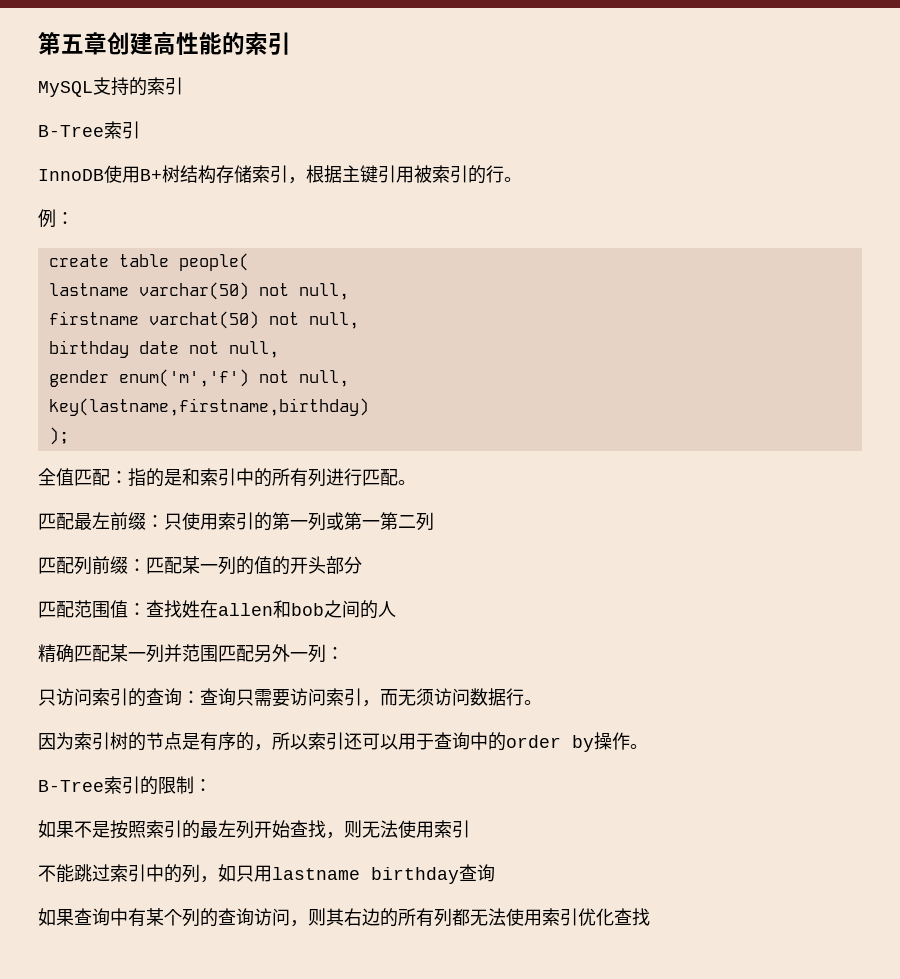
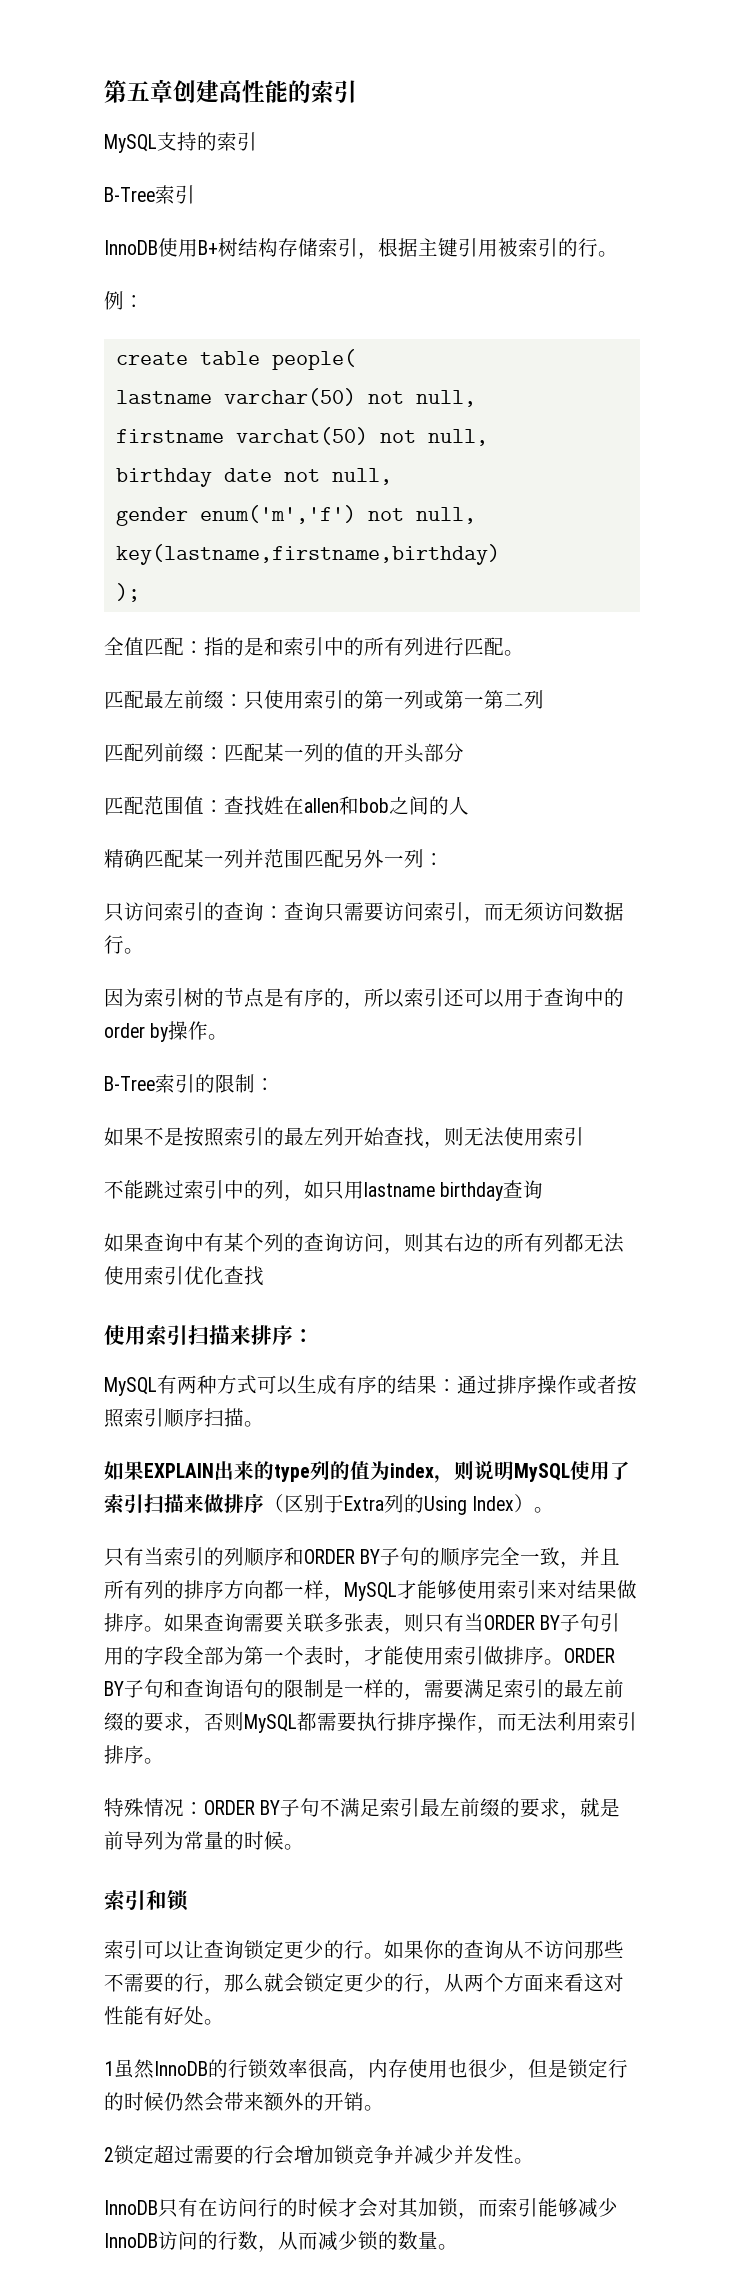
+ 使用索引扫描来排序：
+ MySQL有两种方式可以生成有序的结果：通过排序操作或者按照索引顺序扫描。
+ 如果EXPLAIN出来的type列的值为index，则说明MySQL使用了索引扫描来做排序（区别于Extra列的Using Index）。
+ 只有当索引的列顺序和ORDER BY子句的顺序完全一致，并且所有列的排序方向都一样，MySQL才能够使用索引来对结果做排序。如果查询需要关联多张表，则只有当ORDER BY子句引用的字段全部为第一个表时，才能使用索引做排序。ORDER BY子句和查询语句的限制是一样的，需要满足索引的最左前缀的要求，否则MySQL都需要执行排序操作，而无法利用索引排序。
+ 特殊情况：ORDER BY子句不满足索引最左前缀的要求，就是前导列为常量的时候。
+ 索引和锁
+ 索引可以让查询锁定更少的行。如果你的查询从不访问那些不需要的行，那么就会锁定更少的行，从两个方面来看这对性能有好处。
+ 1虽然InnoDB的行锁效率很高，内存使用也很少，但是锁定行的时候仍然会带来额外的开销。
+ 2锁定超过需要的行会增加锁竞争并减少并发性。
+ InnoDB只有在访问行的时候才会对其加锁，而索引能够减少InnoDB访问的行数，从而减少锁的数量。

